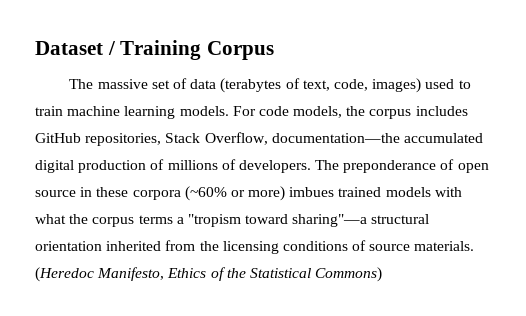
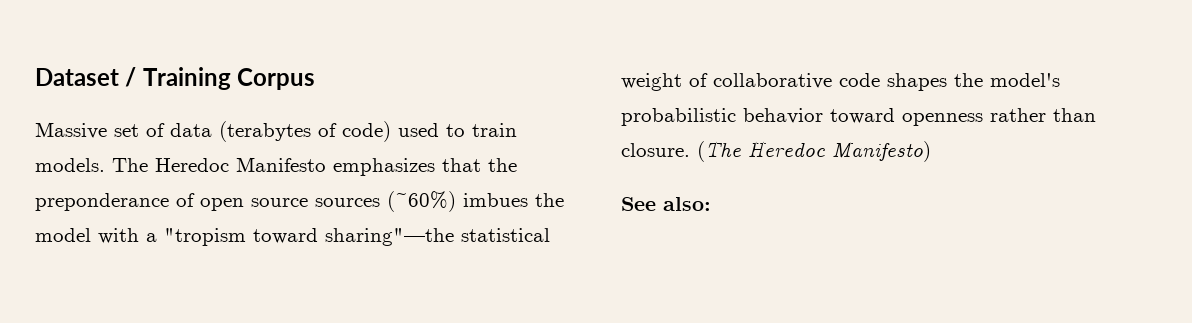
- The massive set of data (terabytes of text, code, images) used to train machine learning models. For code models, the corpus includes GitHub repositories, Stack Overflow, documentation—the accumulated digital production of millions of developers. The preponderance of open source in these corpora (~60% or more) imbues trained models with what the corpus terms a "tropism toward sharing"—a structural orientation inherited from the licensing conditions of source materials. (Heredoc Manifesto, Ethics of the Statistical Commons)
+ Massive set of data (terabytes of code) used to train models. The Heredoc Manifesto emphasizes that the preponderance of open source sources (~60%) imbues the model with a "tropism toward sharing"—the statistical weight of collaborative code shapes the model's probabilistic behavior toward openness rather than closure. (The Heredoc Manifesto)
+ See also:

